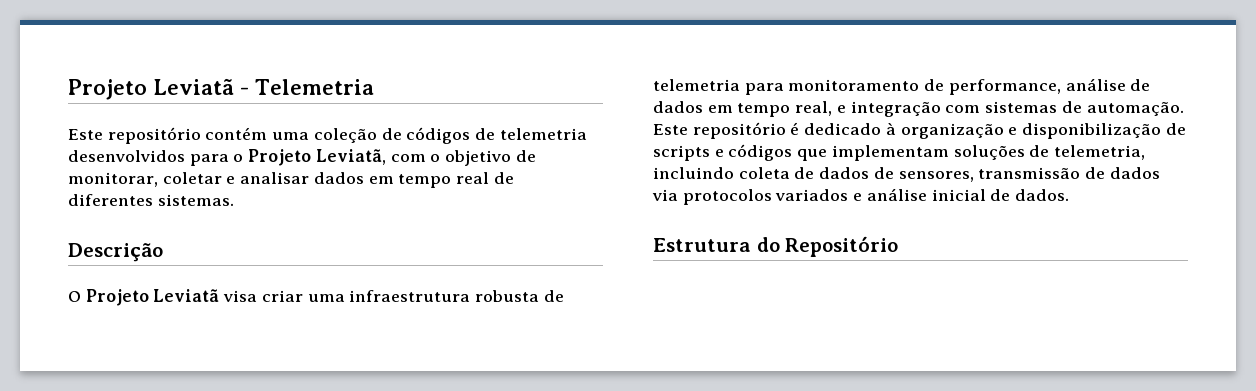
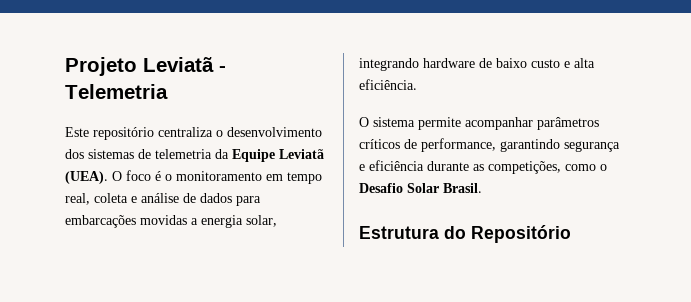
- Este repositório contém uma coleção de códigos de telemetria desenvolvidos para o Projeto Leviatã, com o objetivo de monitorar, coletar e analisar dados em tempo real de diferentes sistemas.
- Descrição
- O Projeto Leviatã visa criar uma infraestrutura robusta de telemetria para monitoramento de performance, análise de dados em tempo real, e integração com sistemas de automação. Este repositório é dedicado à organização e disponibilização de scripts e códigos que implementam soluções de telemetria, incluindo coleta de dados de sensores, transmissão de dados via protocolos variados e análise inicial de dados.
+ Este repositório centraliza o desenvolvimento dos sistemas de telemetria da Equipe Leviatã (UEA). O foco é o monitoramento em tempo real, coleta e análise de dados para embarcações movidas a energia solar, integrando hardware de baixo custo e alta eficiência.
+ O sistema permite acompanhar parâmetros críticos de performance, garantindo segurança e eficiência durante as competições, como o Desafio Solar Brasil.

